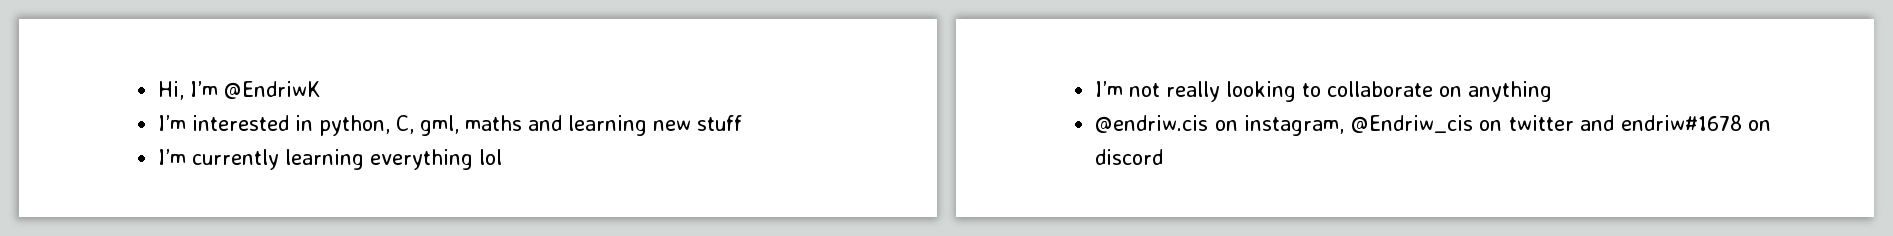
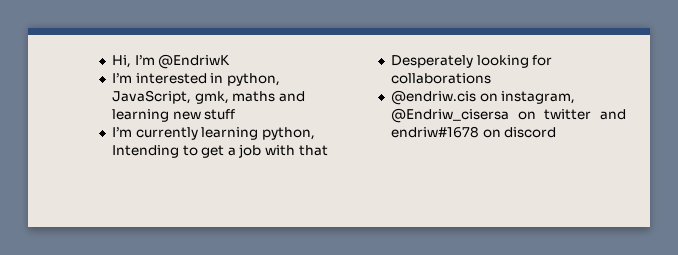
- I’m interested in python, C, gml, maths and learning new stuff
+ I’m interested in python, JavaScript, gmk, maths and learning new stuff
- I’m currently learning everything lol
- I’m not really looking to collaborate on anything
+ I’m currently learning python, Intending to get a job with that
+ Desperately looking for collaborations
- @endriw.cis on instagram, @Endriw_cis on twitter and endriw#1678 on discord
+ @endriw.cis on instagram, @Endriw_cisersa on twitter and endriw#1678 on discord

